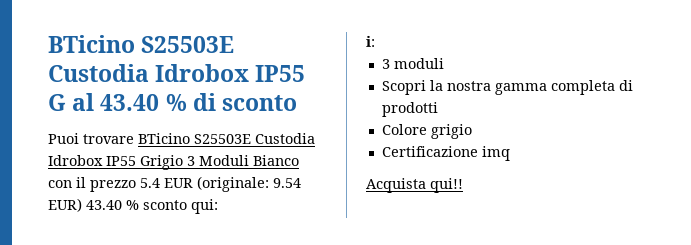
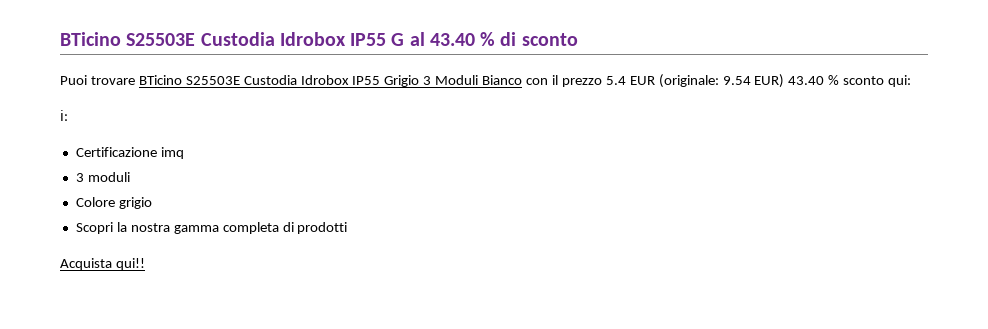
+ Certificazione imq
+ Colore grigio
- Colore grigio
- Certificazione imq

